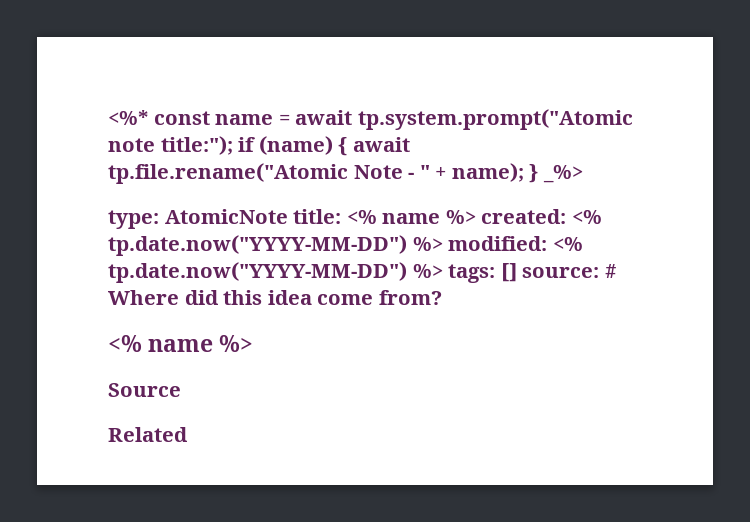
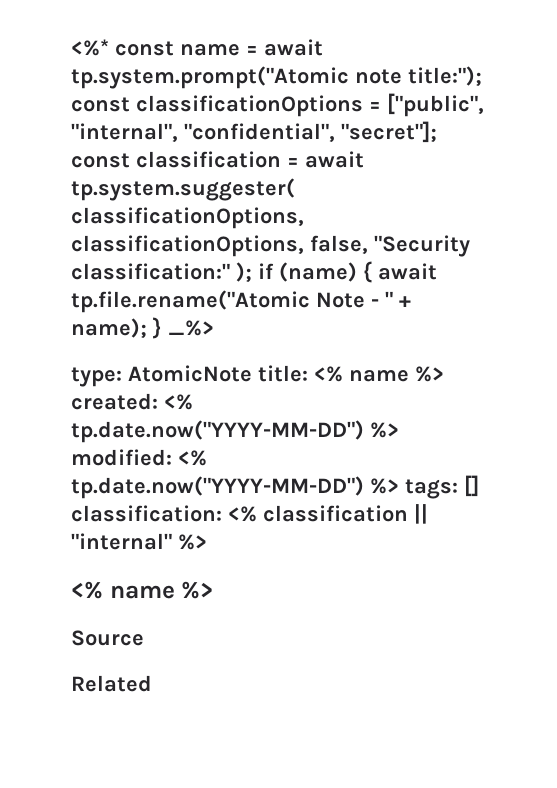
- <%* const name = await tp.system.prompt("Atomic note title:"); if (name) { await tp.file.rename("Atomic Note - " + name); } _%>
+ <%* const name = await tp.system.prompt("Atomic note title:"); const classificationOptions = ["public", "internal", "confidential", "secret"]; const classification = await tp.system.suggester( classificationOptions, classificationOptions, false, "Security classification:" ); if (name) { await tp.file.rename("Atomic Note - " + name); } _%>
- type: AtomicNote title: <% name %> created: <% tp.date.now("YYYY-MM-DD") %> modified: <% tp.date.now("YYYY-MM-DD") %> tags: [] source: # Where did this idea come from?
+ type: AtomicNote title: <% name %> created: <% tp.date.now("YYYY-MM-DD") %> modified: <% tp.date.now("YYYY-MM-DD") %> tags: [] classification: <% classification || "internal" %>

